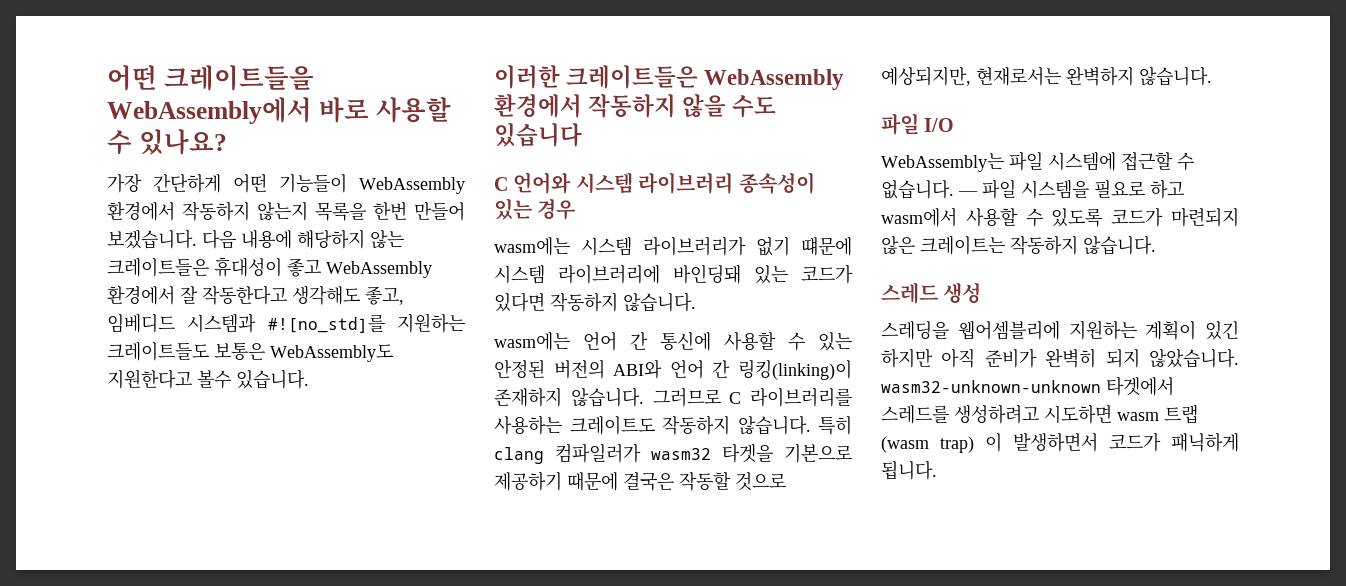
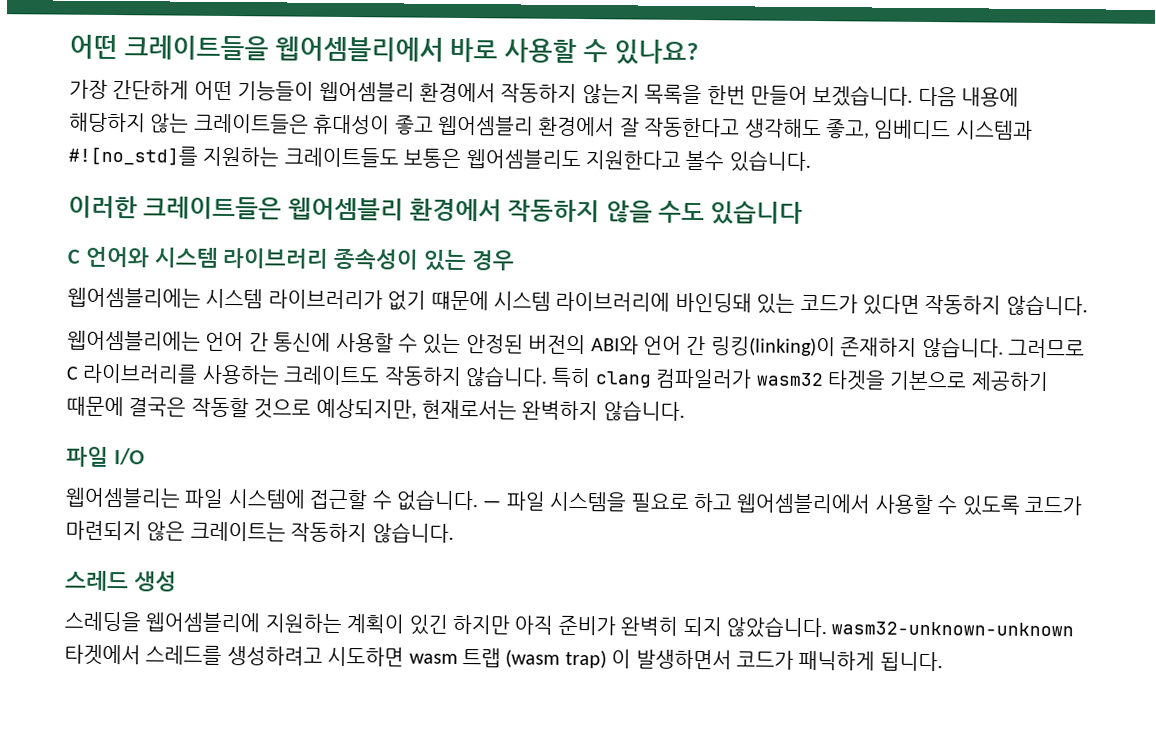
- 어떤 크레이트들을 WebAssembly에서 바로 사용할 수 있나요?
+ 어떤 크레이트들을 웹어셈블리에서 바로 사용할 수 있나요?
- 가장 간단하게 어떤 기능들이 WebAssembly 환경에서 작동하지 않는지 목록을 한번 만들어 보겠습니다.
+ 가장 간단하게 어떤 기능들이 웹어셈블리 환경에서 작동하지 않는지 목록을 한번 만들어 보겠습니다.
- 다음 내용에 해당하지 않는 크레이트들은 휴대성이 좋고 WebAssembly 환경에서 잘 작동한다고 생각해도 좋고, 임베디드 시스템과 #![no_std]를 지원하는 크레이트들도 보통은 WebAssembly도 지원한다고 볼수 있습니다.
+ 다음 내용에 해당하지 않는 크레이트들은 휴대성이 좋고 웹어셈블리 환경에서 잘 작동한다고 생각해도 좋고, 임베디드 시스템과 #![no_std]를 지원하는 크레이트들도 보통은 웹어셈블리도 지원한다고 볼수 있습니다.
- 이러한 크레이트들은 WebAssembly 환경에서 작동하지 않을 수도 있습니다
+ 이러한 크레이트들은 웹어셈블리 환경에서 작동하지 않을 수도 있습니다
- wasm에는 시스템 라이브러리가 없기 떄문에 시스템 라이브러리에 바인딩돼 있는 코드가 있다면 작동하지 않습니다.
+ 웹어셈블리에는 시스템 라이브러리가 없기 떄문에 시스템 라이브러리에 바인딩돼 있는 코드가 있다면 작동하지 않습니다.
- wasm에는 언어 간 통신에 사용할 수 있는 안정된 버전의 ABI와 언어 간 링킹(linking)이 존재하지 않습니다.
+ 웹어셈블리에는 언어 간 통신에 사용할 수 있는 안정된 버전의 ABI와 언어 간 링킹(linking)이 존재하지 않습니다.
- WebAssembly는 파일 시스템에 접근할 수 없습니다.
+ 웹어셈블리는 파일 시스템에 접근할 수 없습니다.
- — 파일 시스템을 필요로 하고 wasm에서 사용할 수 있도록 코드가 마련되지 않은 크레이트는 작동하지 않습니다.
+ — 파일 시스템을 필요로 하고 웹어셈블리에서 사용할 수 있도록 코드가 마련되지 않은 크레이트는 작동하지 않습니다.

